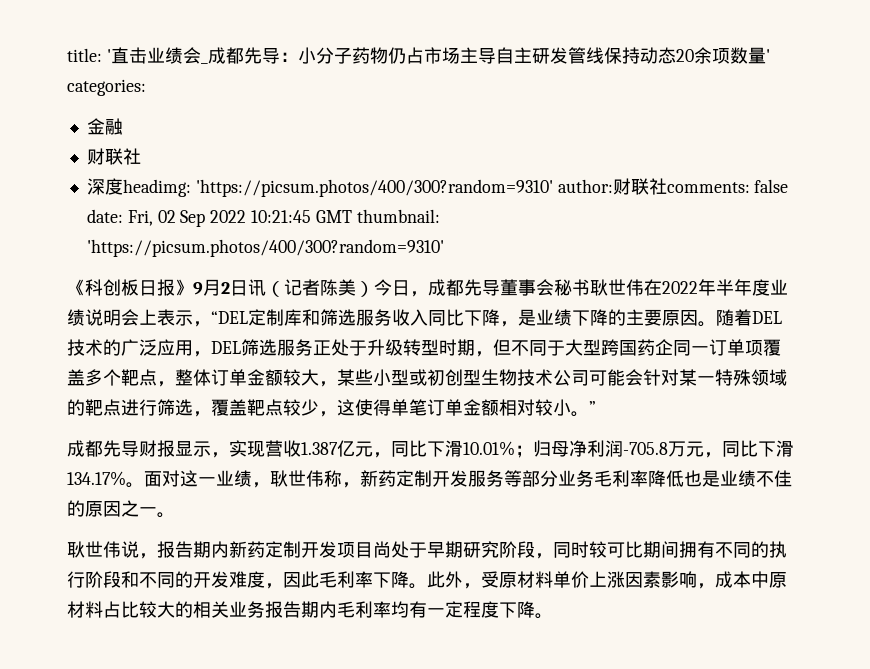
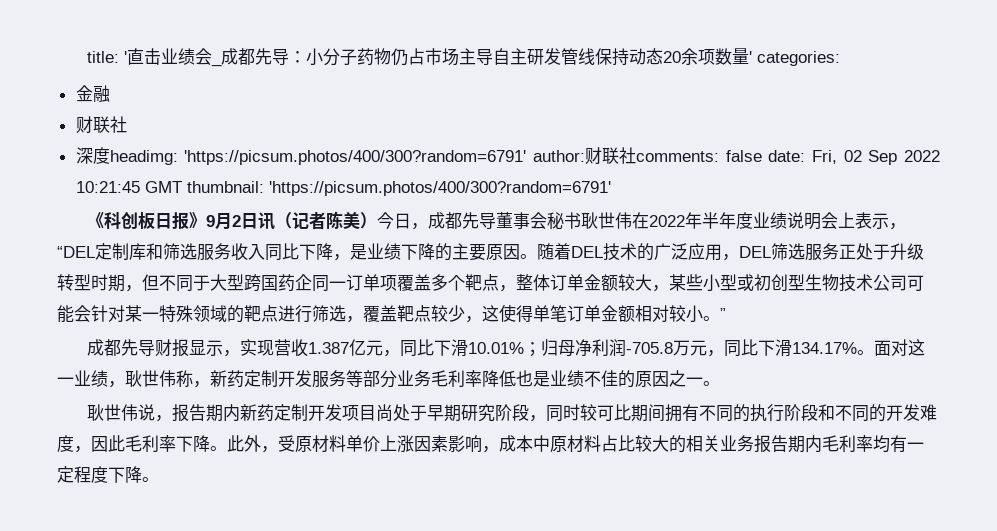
- 深度headimg: 'https://picsum.photos/400/300?random=9310' author:财联社comments: false date: Fri, 02 Sep 2022 10:21:45 GMT thumbnail: 'https://picsum.photos/400/300?random=9310'
+ 深度headimg: 'https://picsum.photos/400/300?random=6791' author:财联社comments: false date: Fri, 02 Sep 2022 10:21:45 GMT thumbnail: 'https://picsum.photos/400/300?random=6791'

